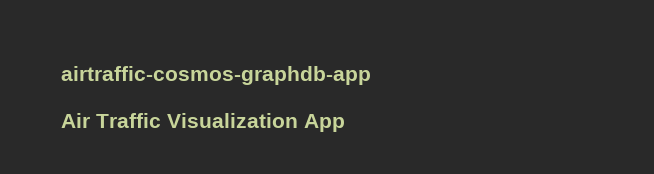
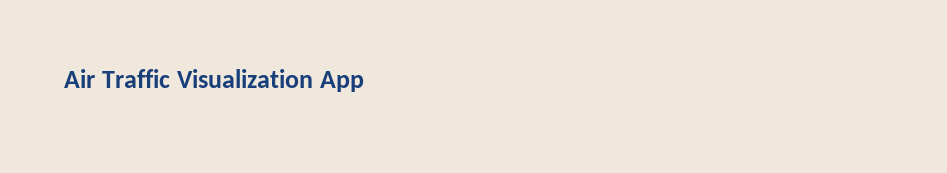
- airtraffic-cosmos-graphdb-app

